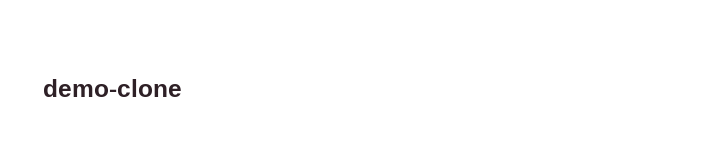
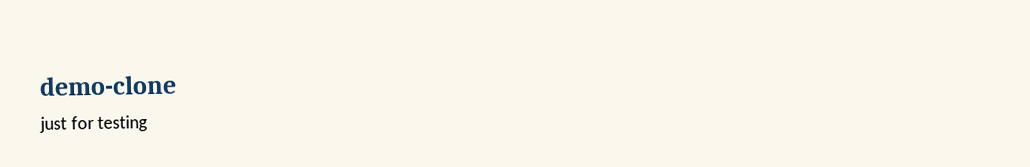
+ just for testing

